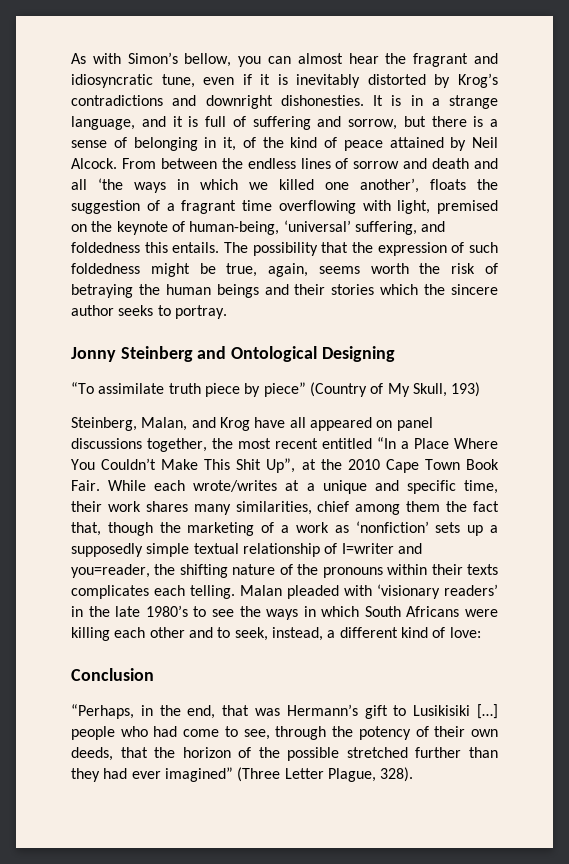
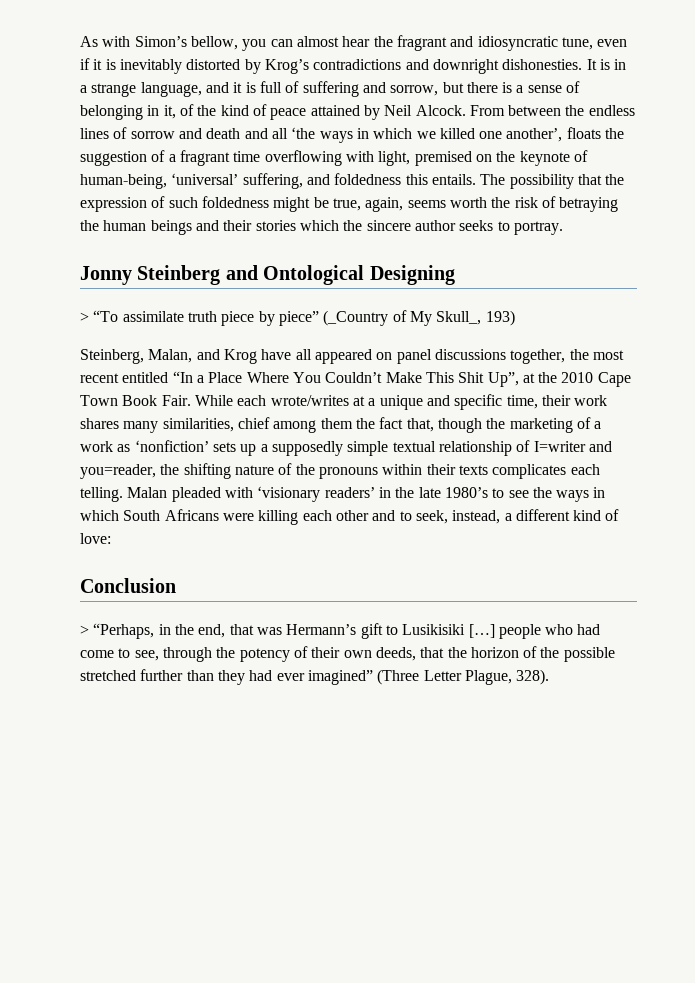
- “To assimilate truth piece by piece” (Country of My Skull, 193)
+ > “To assimilate truth piece by piece” (_Country of My Skull_, 193)
- “Perhaps, in the end, that was Hermann’s gift to Lusikisiki […] people who had come to see, through the potency of their own deeds, that the horizon of the possible stretched further than they had ever imagined” (Three Letter Plague, 328).
+ > “Perhaps, in the end, that was Hermann’s gift to Lusikisiki […] people who had come to see, through the potency of their own deeds, that the horizon of the possible stretched further than they had ever imagined” (Three Letter Plague, 328).

